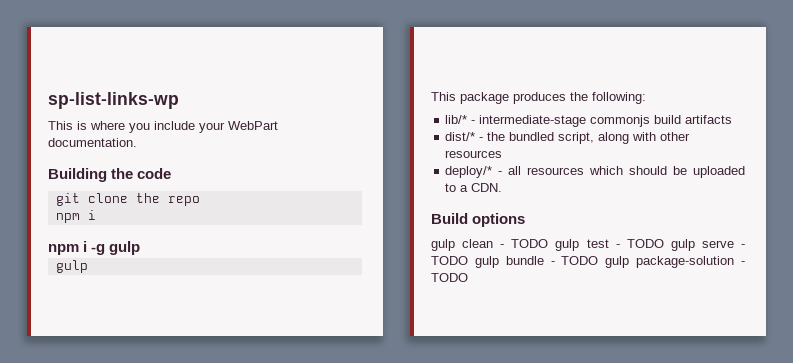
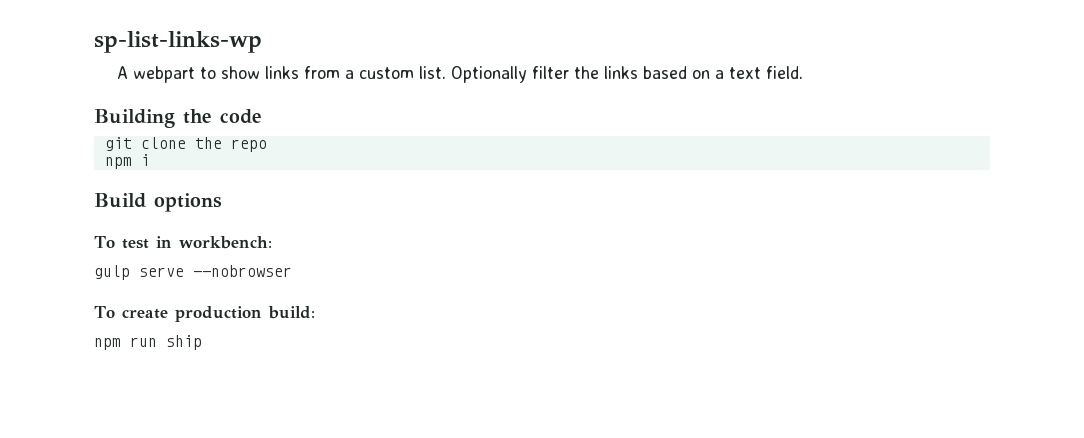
- This is where you include your WebPart documentation.
+ A webpart to show links from a custom list. Optionally filter the links based on a text field.
- npm i -g gulp
- gulp
- This package produces the following:
- lib/* - intermediate-stage commonjs build artifacts
- dist/* - the bundled script, along with other resources
- deploy/* - all resources which should be uploaded to a CDN.
  Build options
- gulp clean - TODO gulp test - TODO gulp serve - TODO gulp bundle - TODO gulp package-solution - TODO
+ To test in workbench:
+ gulp serve --nobrowser
+ To create production build:
+ npm run ship

